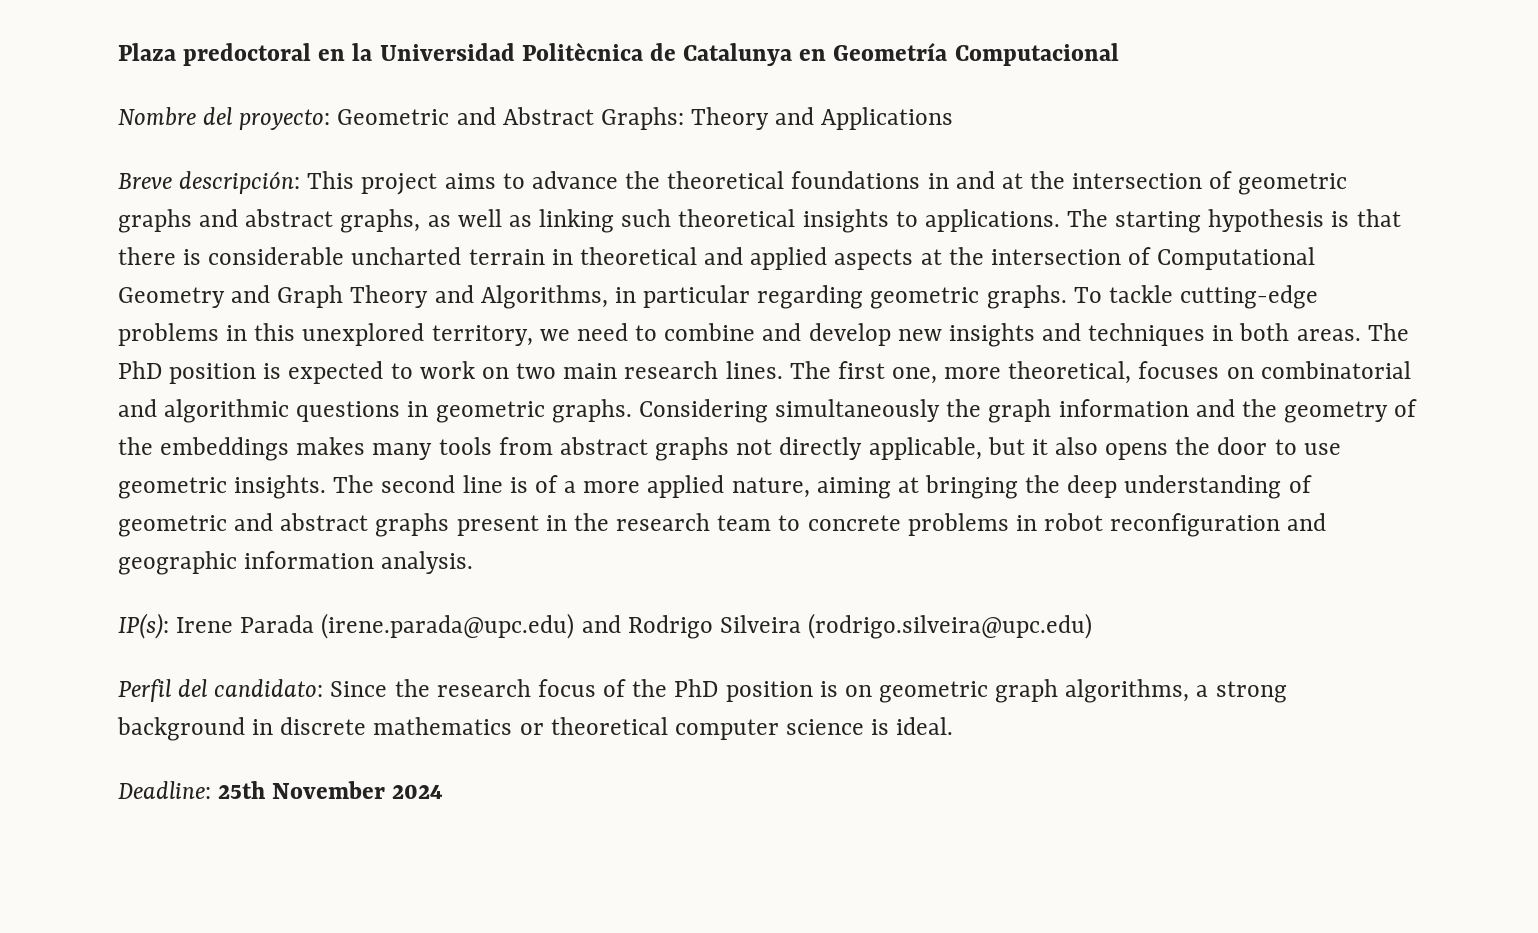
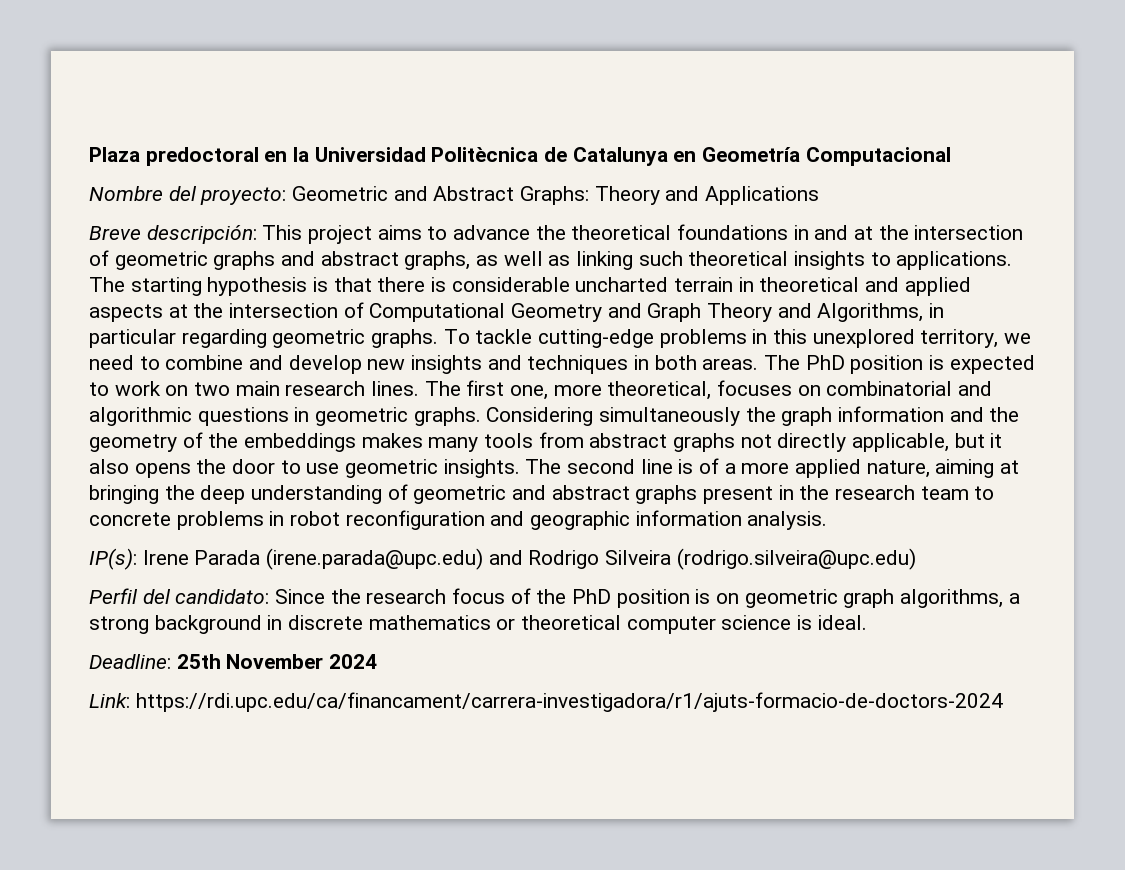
+ Link: https://rdi.upc.edu/ca/financament/carrera-investigadora/r1/ajuts-formacio-de-doctors-2024

